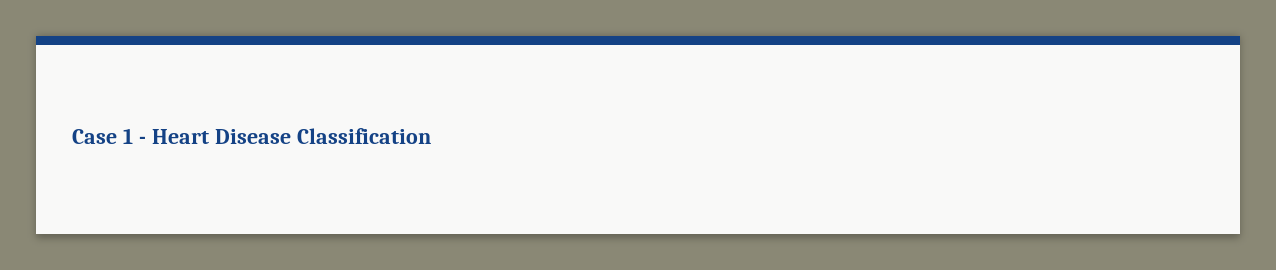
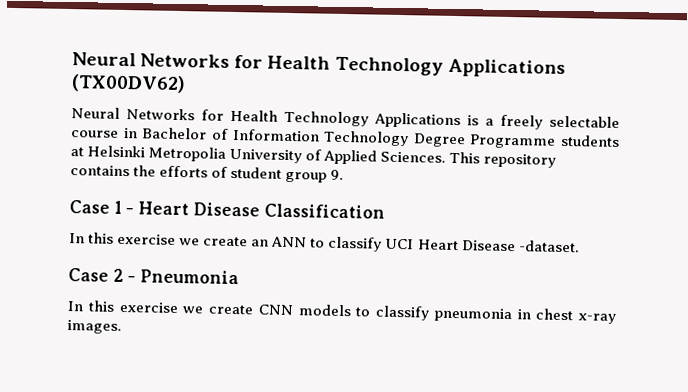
+ Neural Networks for Health Technology Applications (TX00DV62)
+ Neural Networks for Health Technology Applications is a freely selectable course in Bachelor of Information Technology Degree Programme students at Helsinki Metropolia University of Applied Sciences. This repository contains the efforts of student group 9.
+ In this exercise we create an ANN to classify UCI Heart Disease -dataset.
+ Case 2 - Pneumonia
+ In this exercise we create CNN models to classify pneumonia in chest x-ray images.

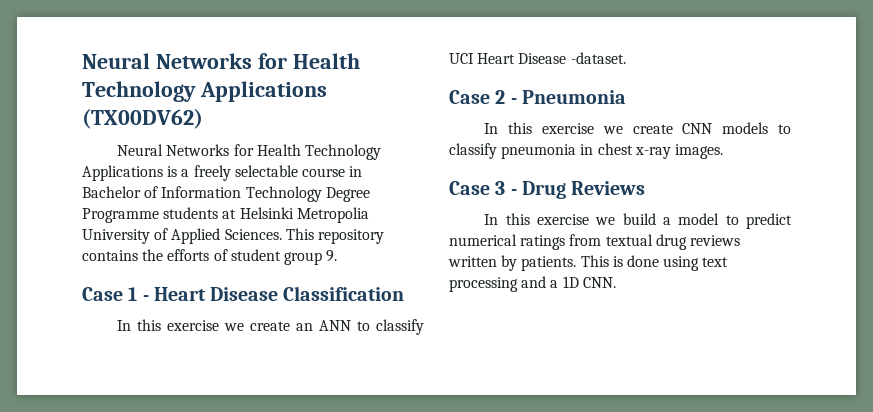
+ Case 3 - Drug Reviews
+ In this exercise we build a model to predict numerical ratings from textual drug reviews written by patients. This is done using text processing and a 1D CNN.

